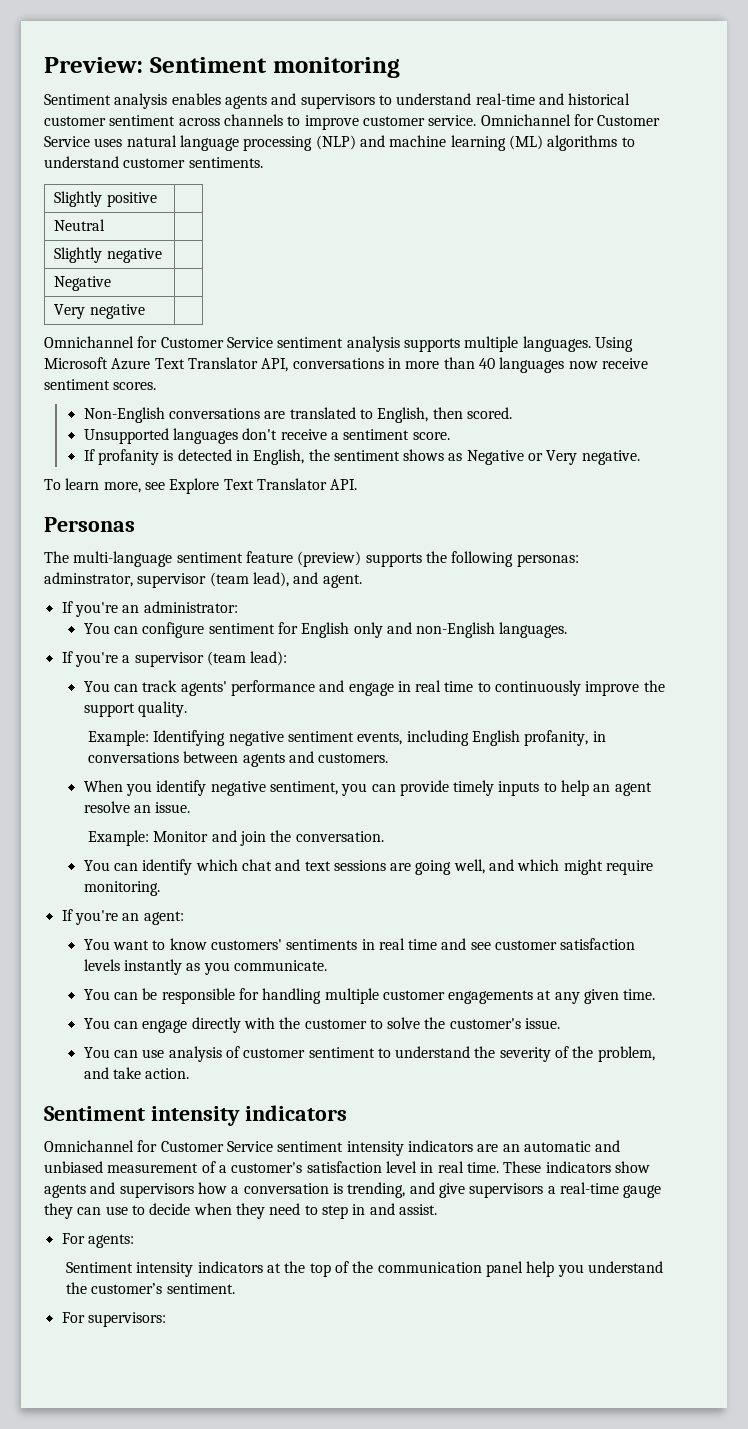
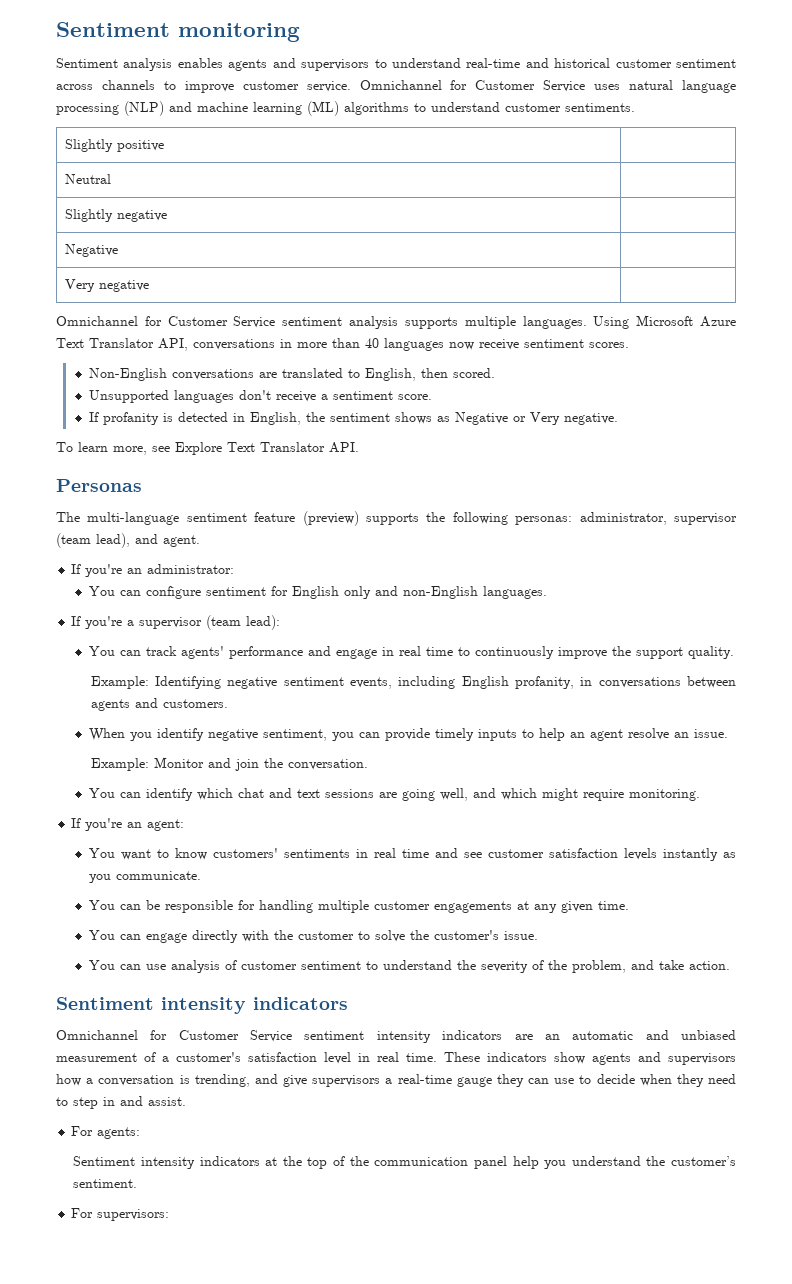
- Preview: Sentiment monitoring
+ Sentiment monitoring
- The multi-language sentiment feature (preview) supports the following personas: adminstrator, supervisor (team lead), and agent.
+ The multi-language sentiment feature (preview) supports the following personas: administrator, supervisor (team lead), and agent.

